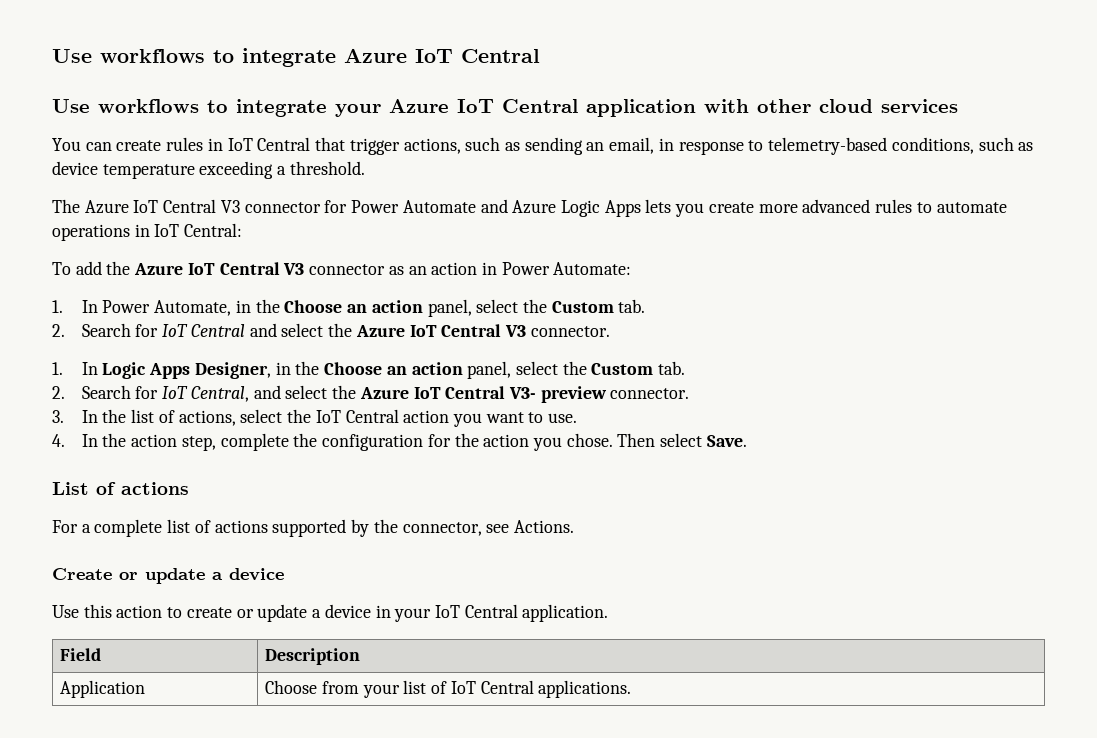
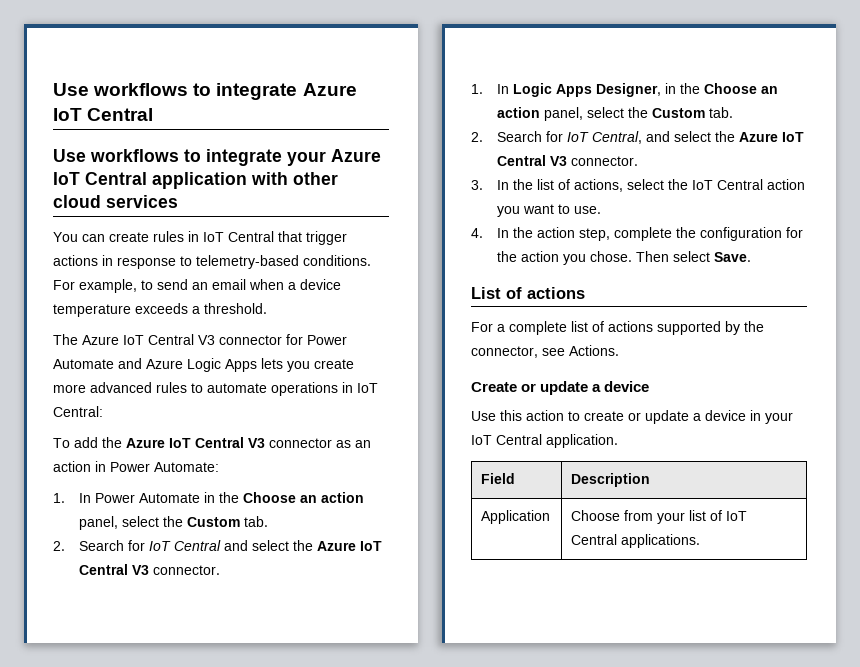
- You can create rules in IoT Central that trigger actions, such as sending an email, in response to telemetry-based conditions, such as device temperature exceeding a threshold.
+ You can create rules in IoT Central that trigger actions in response to telemetry-based conditions. For example, to send an email when a device temperature exceeds a threshold.
- 1. In Power Automate, in the Choose an action panel, select the Custom tab.
+ 1. In Power Automate in the Choose an action panel, select the Custom tab.
- 2. Search for IoT Central, and select the Azure IoT Central V3- preview connector.
+ 2. Search for IoT Central, and select the Azure IoT Central V3 connector.

